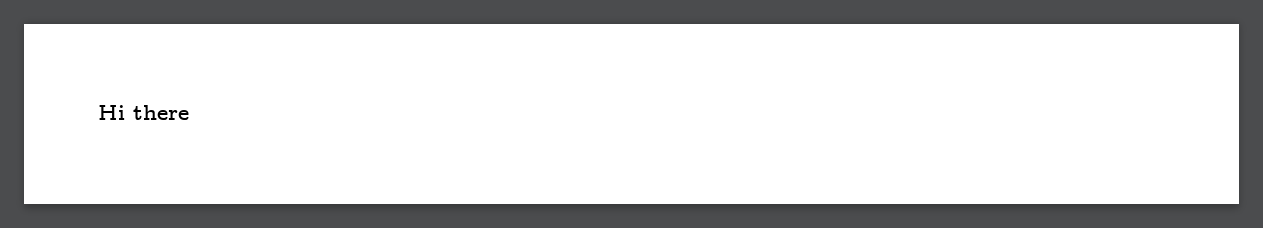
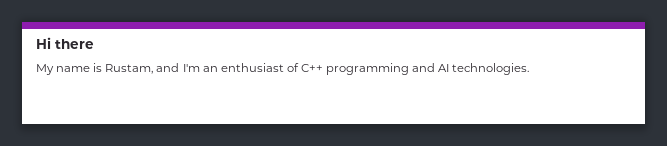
+ My name is Rustam, and I'm an enthusiast of C++ programming and AI technologies.

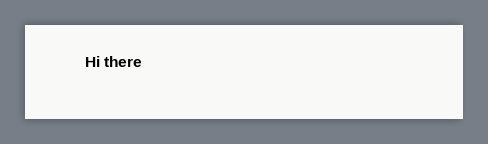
- My name is Rustam, and I'm an enthusiast of C++ programming and AI technologies.

